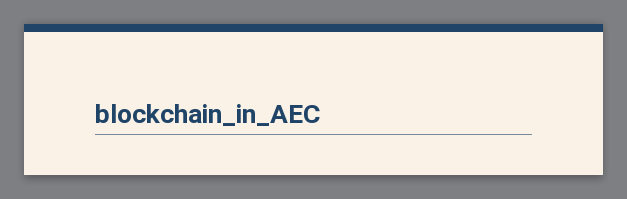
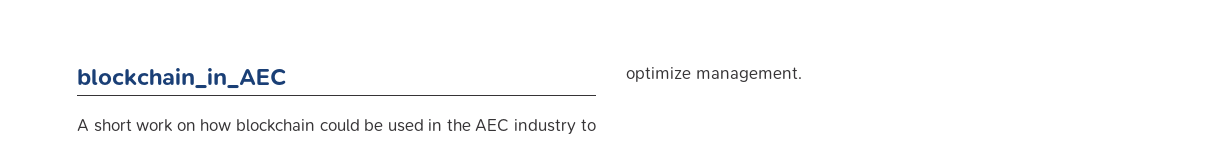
+ A short work on how blockchain could be used in the AEC industry to optimize management.

